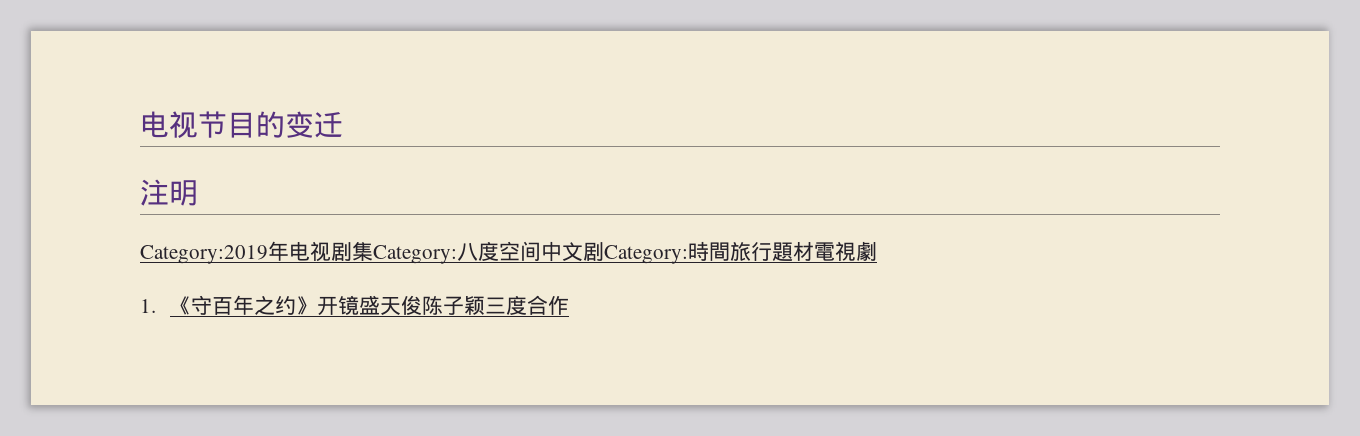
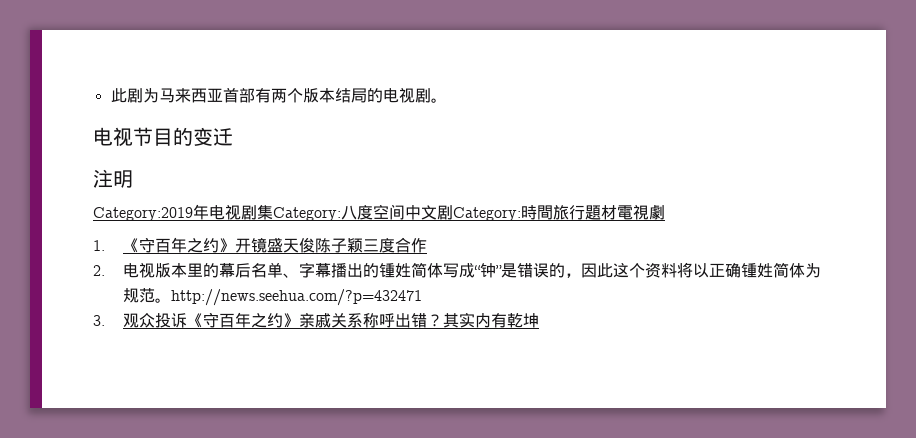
+ 此剧为马来西亚首部有两个版本结局的电视剧。
+ 2.电视版本里的幕后名单、字幕播出的锺姓简体写成“钟”是错误的，因此这个资料将以正确锺姓简体为规范。http://news.seehua.com/?p=432471
+ 3.观众投诉《守百年之约》亲戚关系称呼出错？其实内有乾坤

